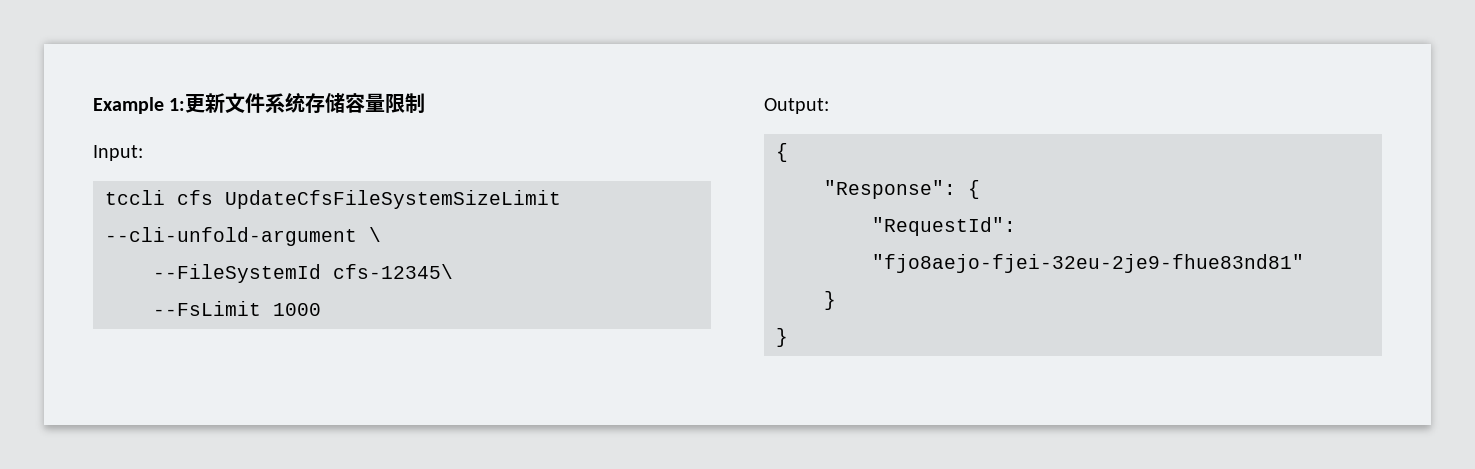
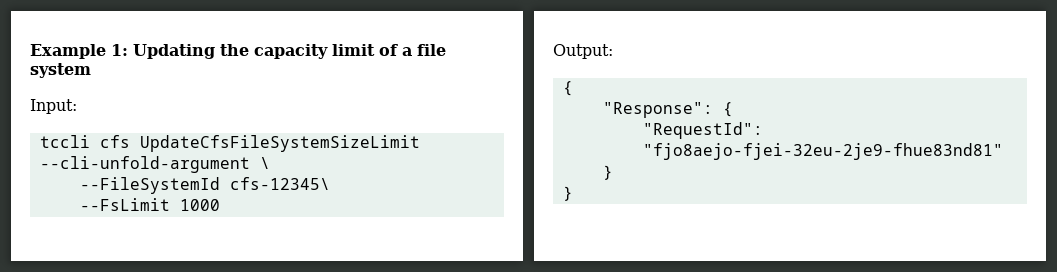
- Example 1:更新文件系统存储容量限制
+ Example 1: Updating the capacity limit of a file system

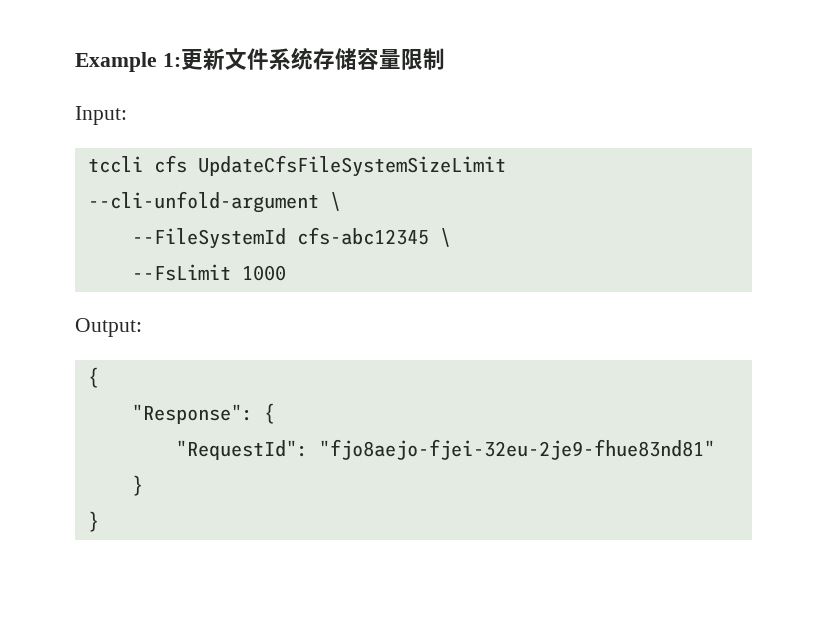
- Example 1: Updating the capacity limit of a file system
+ Example 1:更新文件系统存储容量限制
- --FileSystemId cfs-12345\
+ --FileSystemId cfs-abc12345 \

